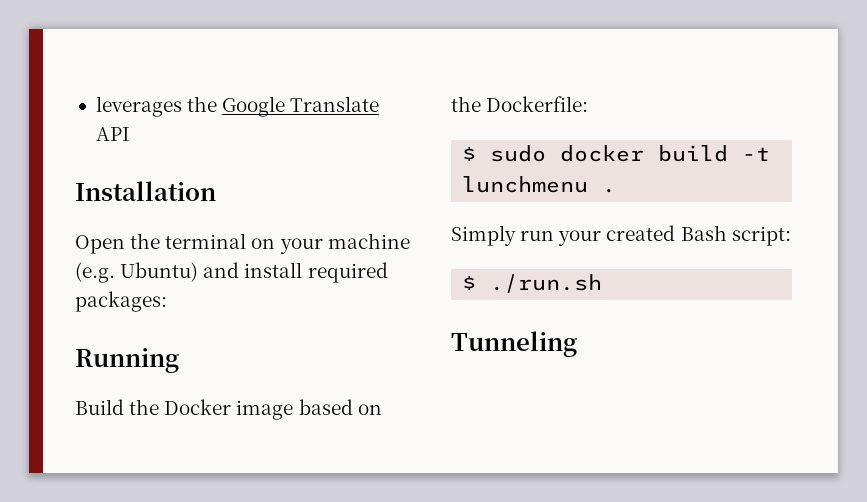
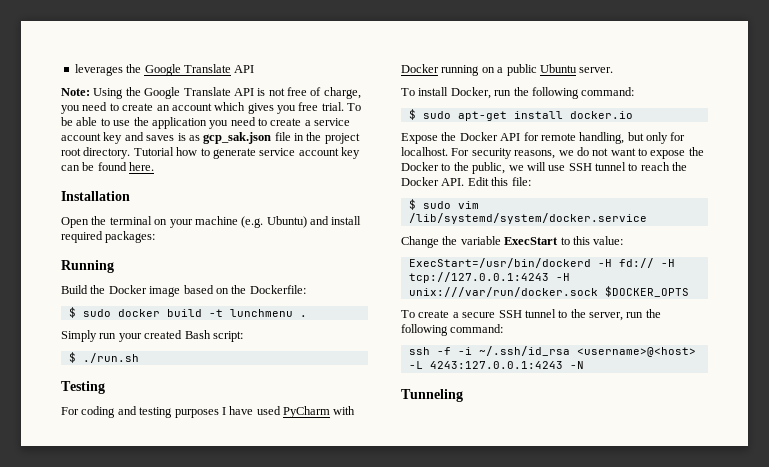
+ Note: Using the Google Translate API is not free of charge, you need to create an account which gives you free trial. To be able to use the application you need to create a service account key and saves is as gcp_sak.json file in the project root directory. Tutorial how to generate service account key can be found here.
+ Testing
+ For coding and testing purposes I have used PyCharm with Docker running on a public Ubuntu server.
+ To install Docker, run the following command:
+ $ sudo apt-get install docker.io
+ Expose the Docker API for remote handling, but only for localhost. For security reasons, we do not want to expose the Docker to the public, we will use SSH tunnel to reach the Docker API. Edit this file:
+ $ sudo vim /lib/systemd/system/docker.service
+ Change the variable ExecStart to this value:
+ ExecStart=/usr/bin/dockerd -H fd:// -H tcp://127.0.0.1:4243 -H unix:///var/run/docker.sock $DOCKER_OPTS
+ To create a secure SSH tunnel to the server, run the following command:
+ ssh -f -i ~/.ssh/id_rsa <username>@<host> -L 4243:127.0.0.1:4243 -N

